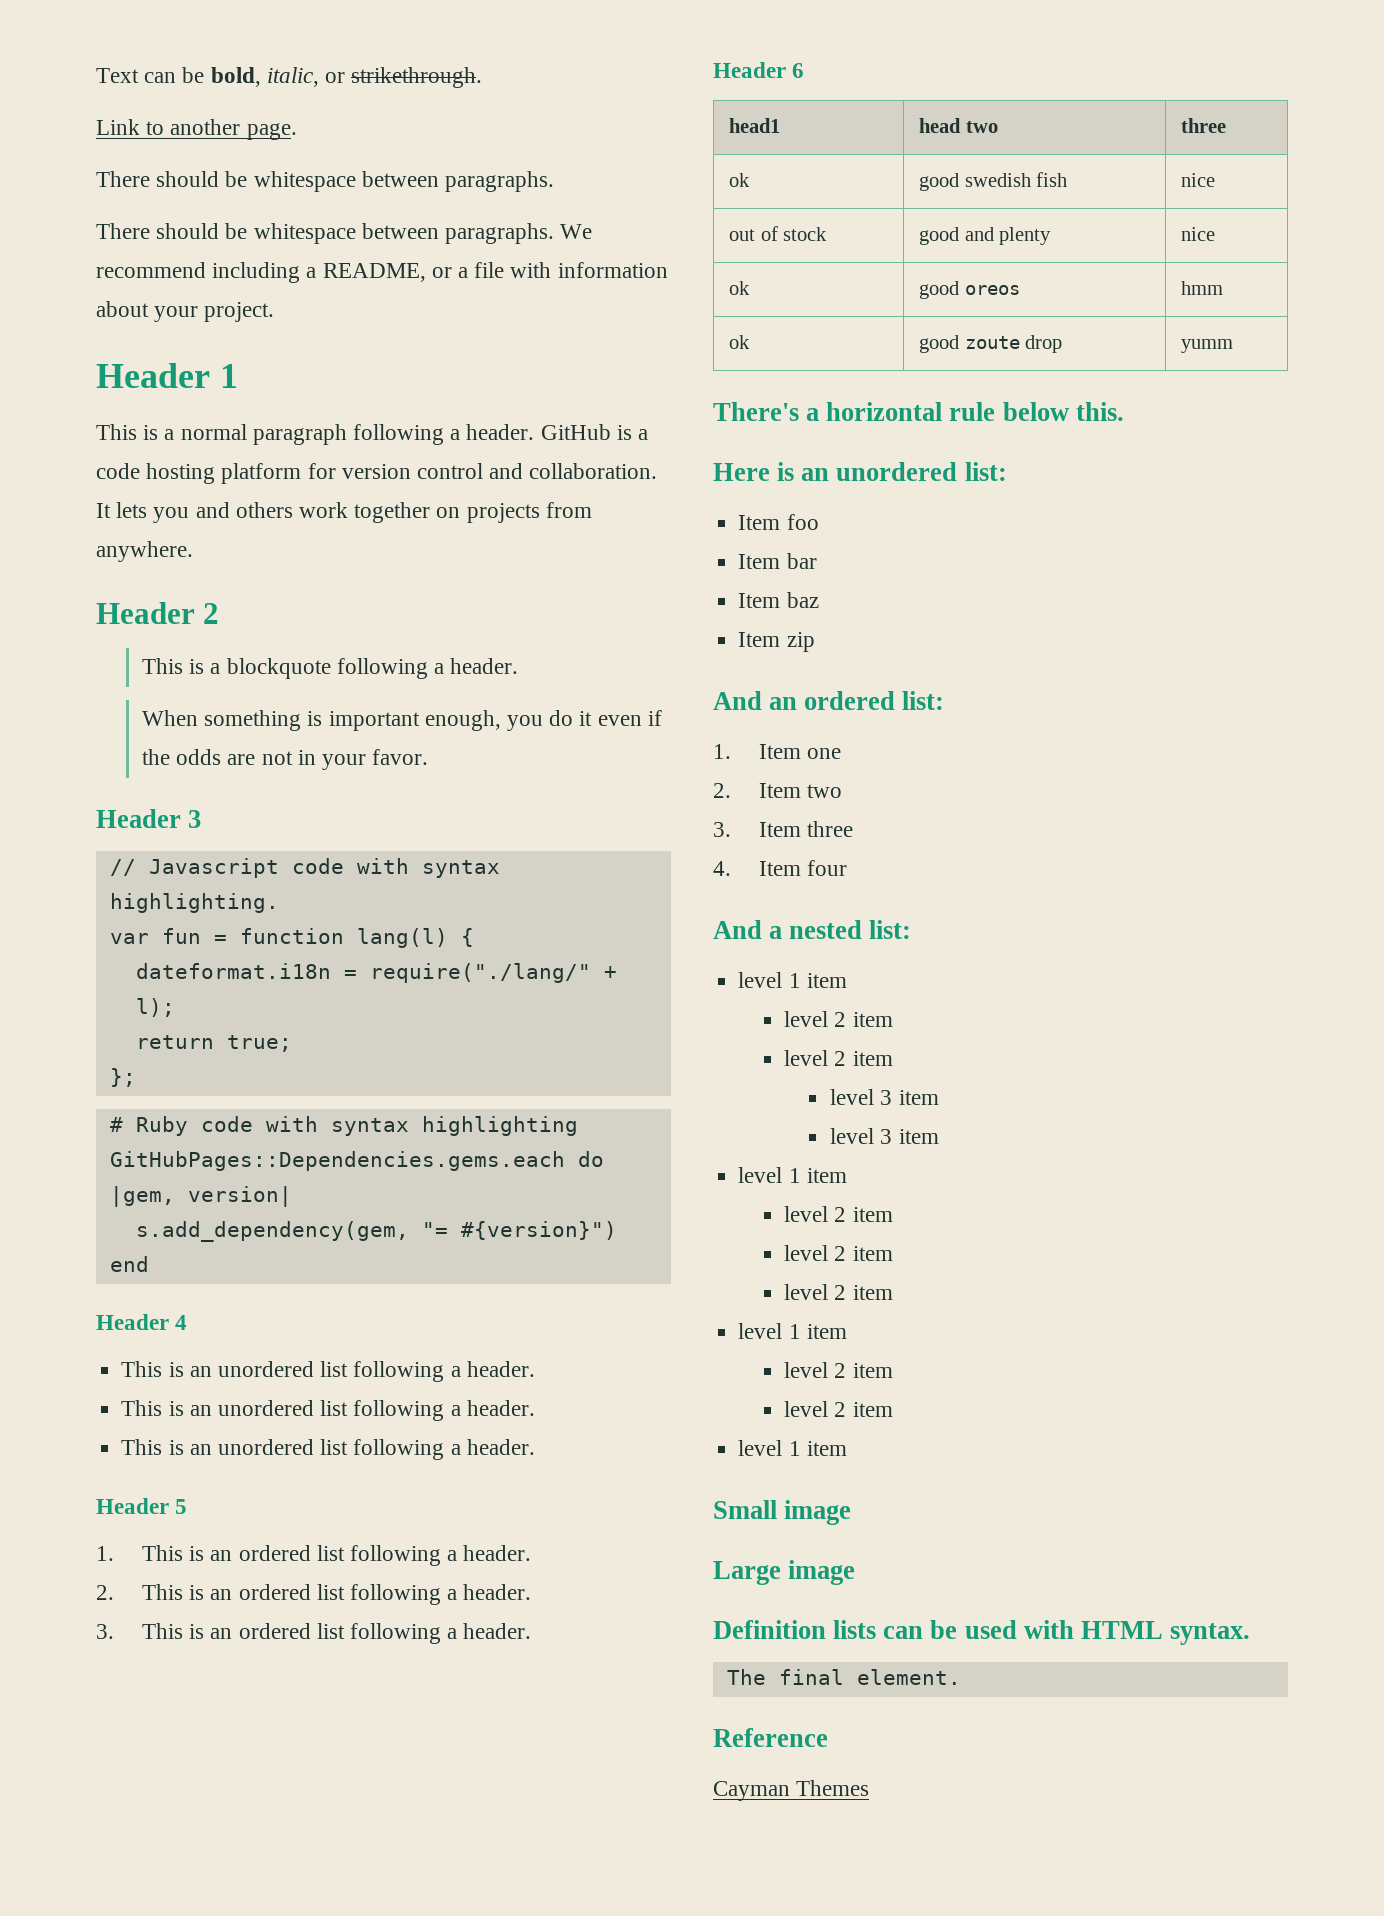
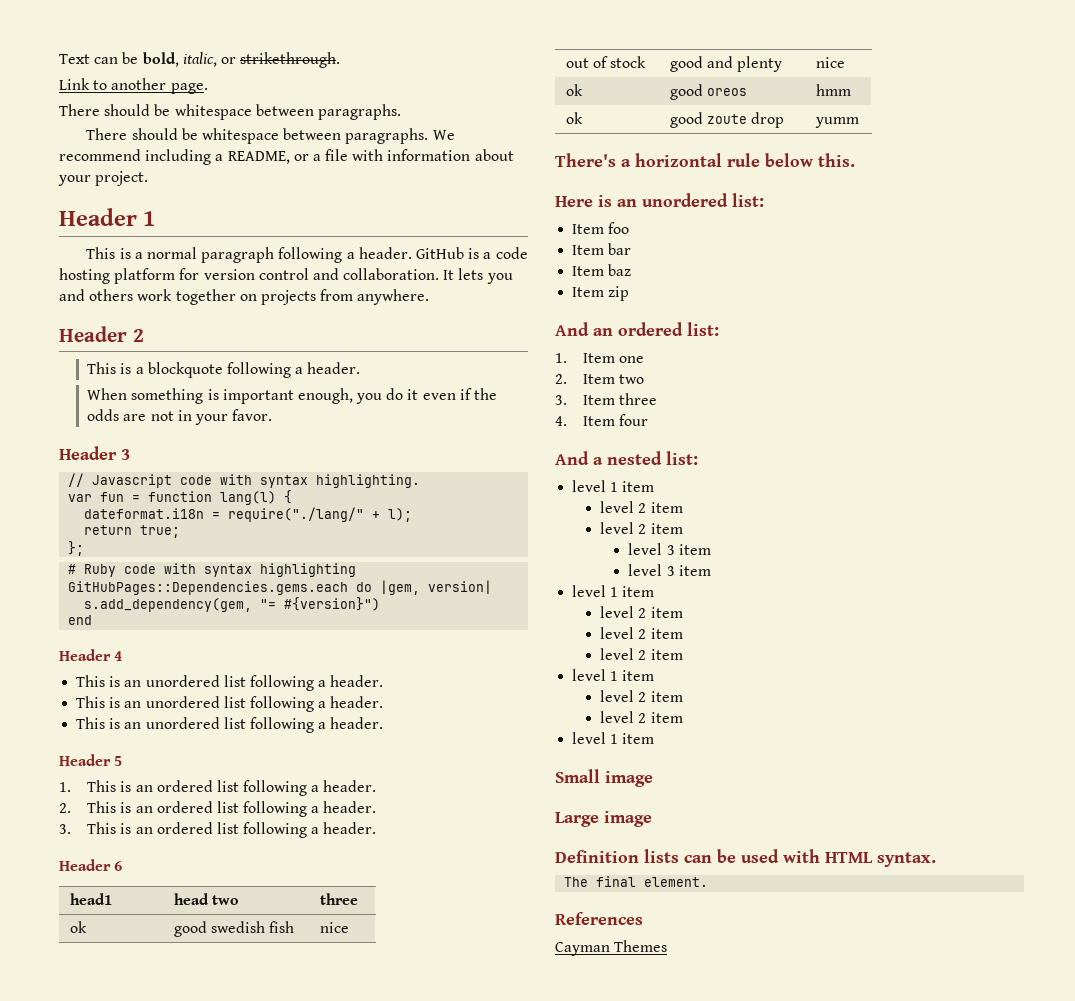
- Reference
+ References

